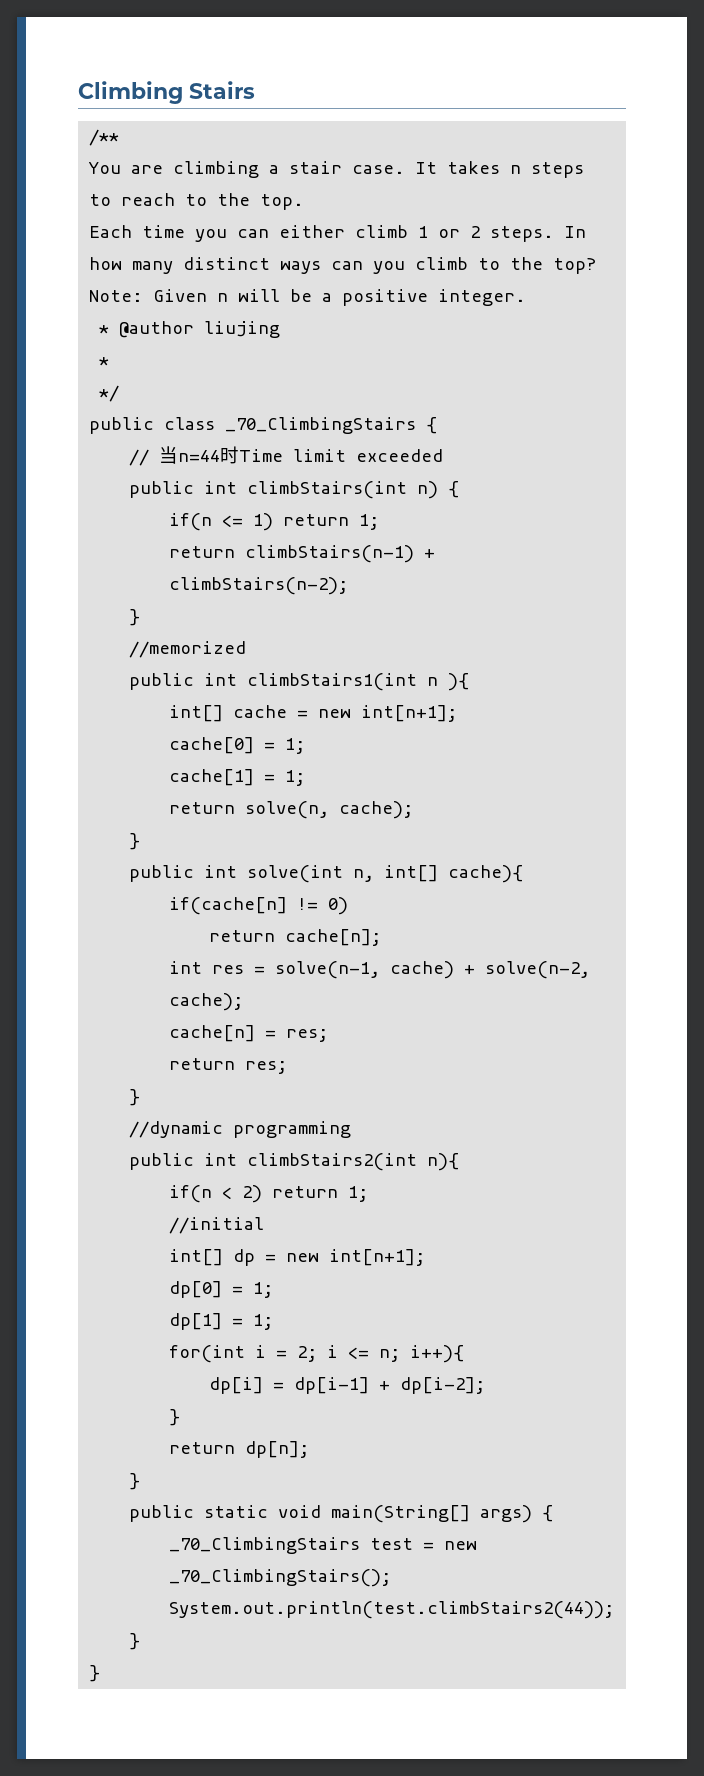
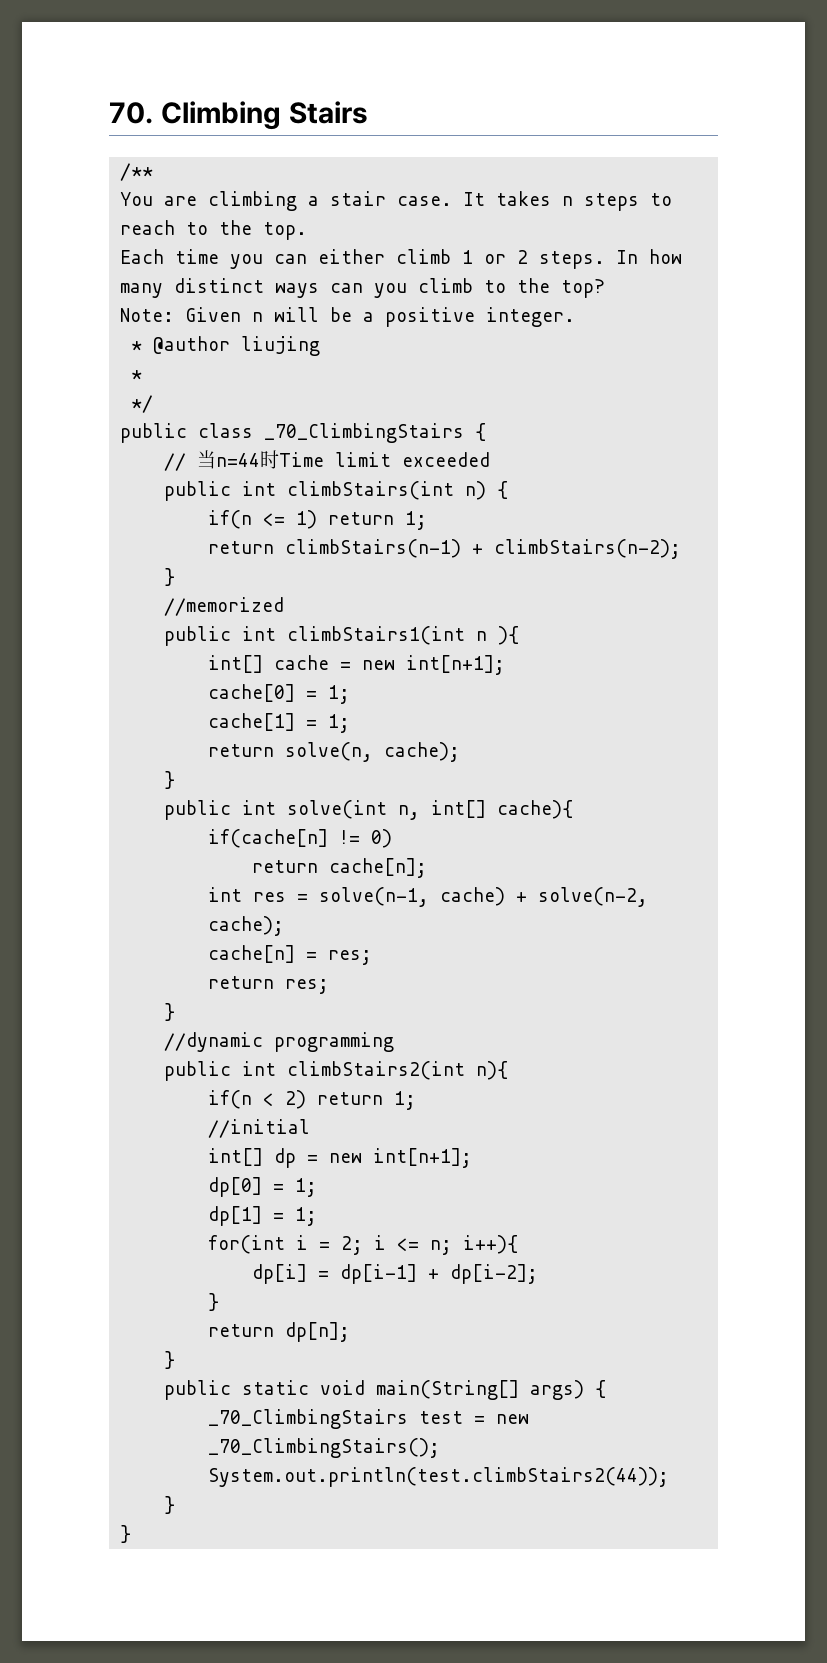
- Climbing Stairs
+ 70. Climbing Stairs

